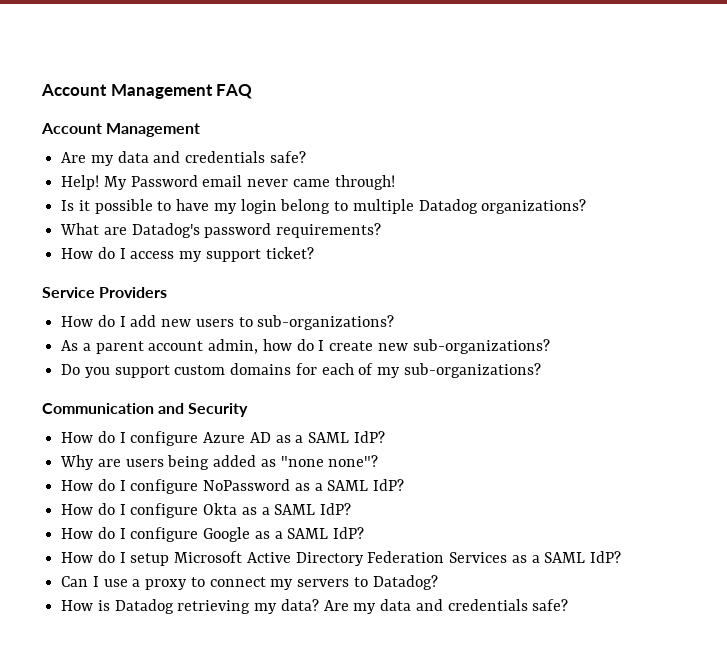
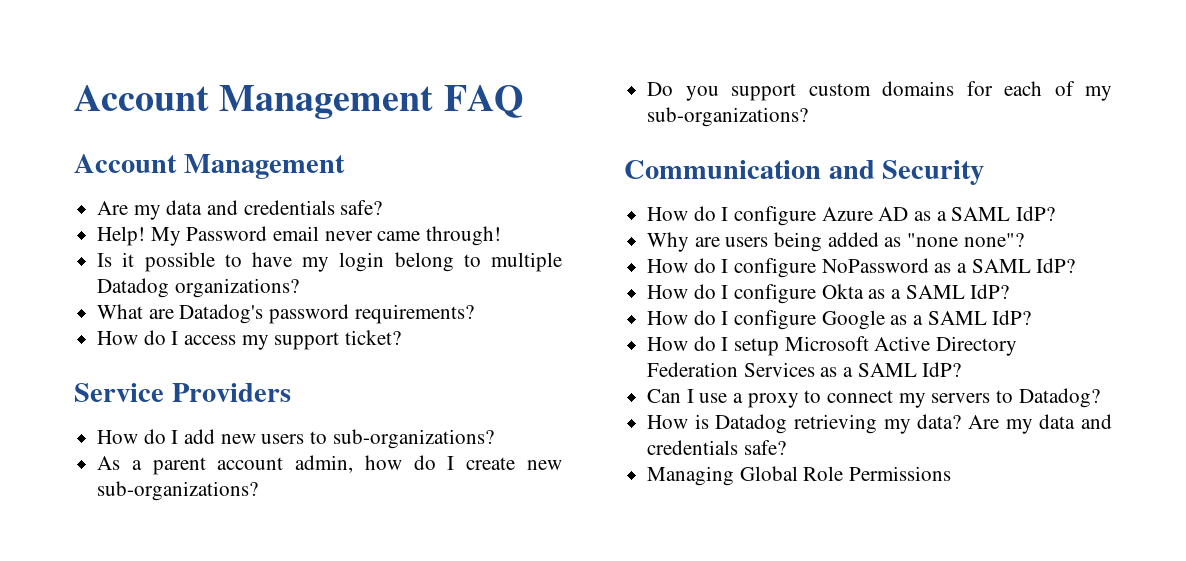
+ Managing Global Role Permissions

